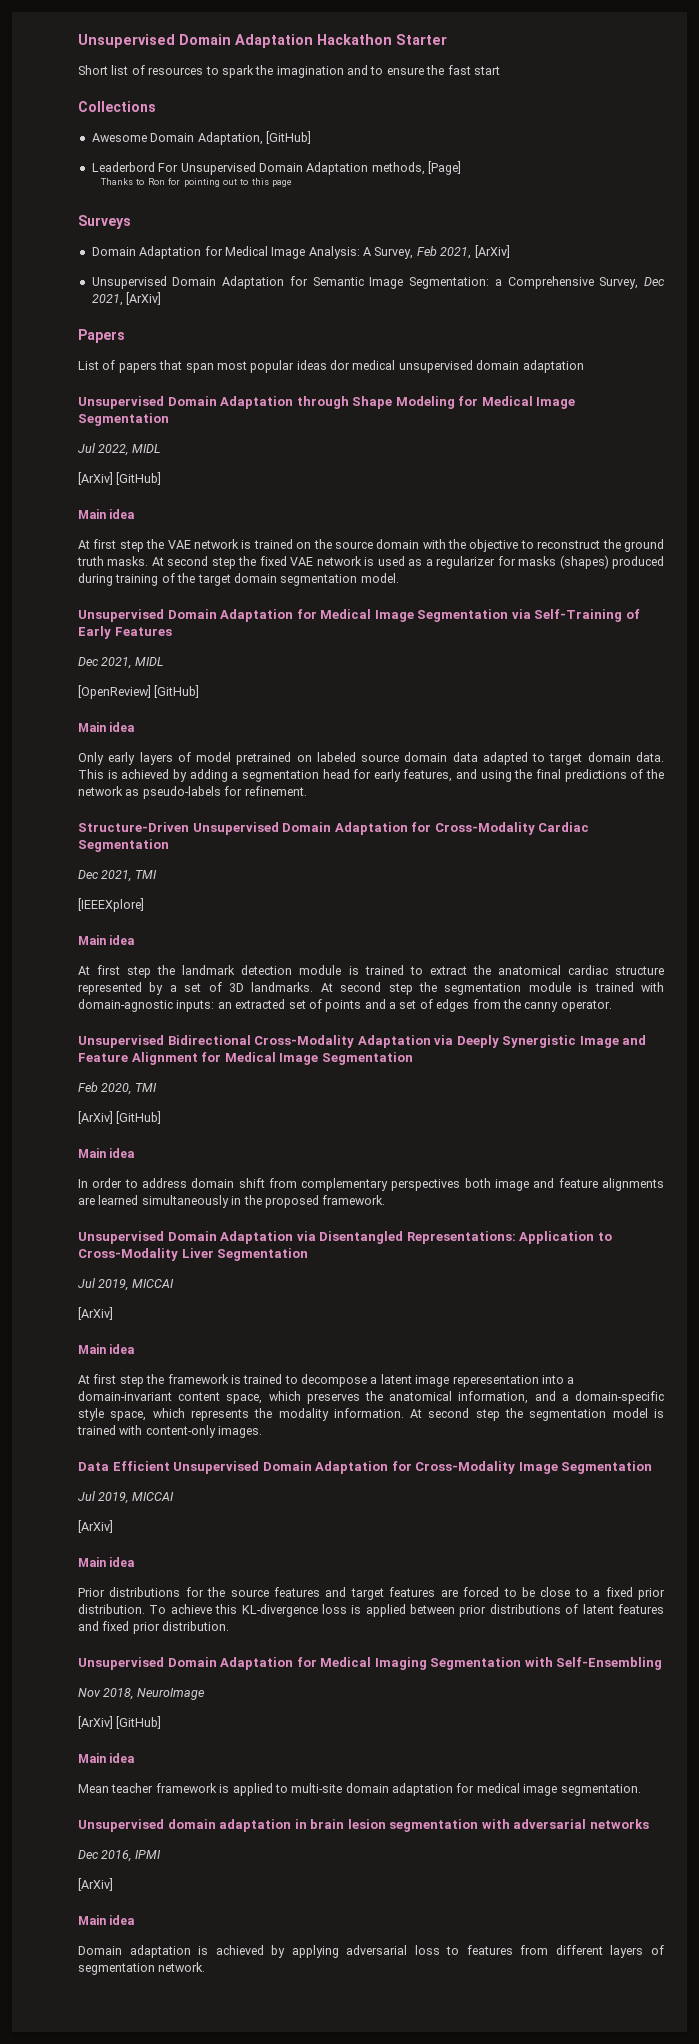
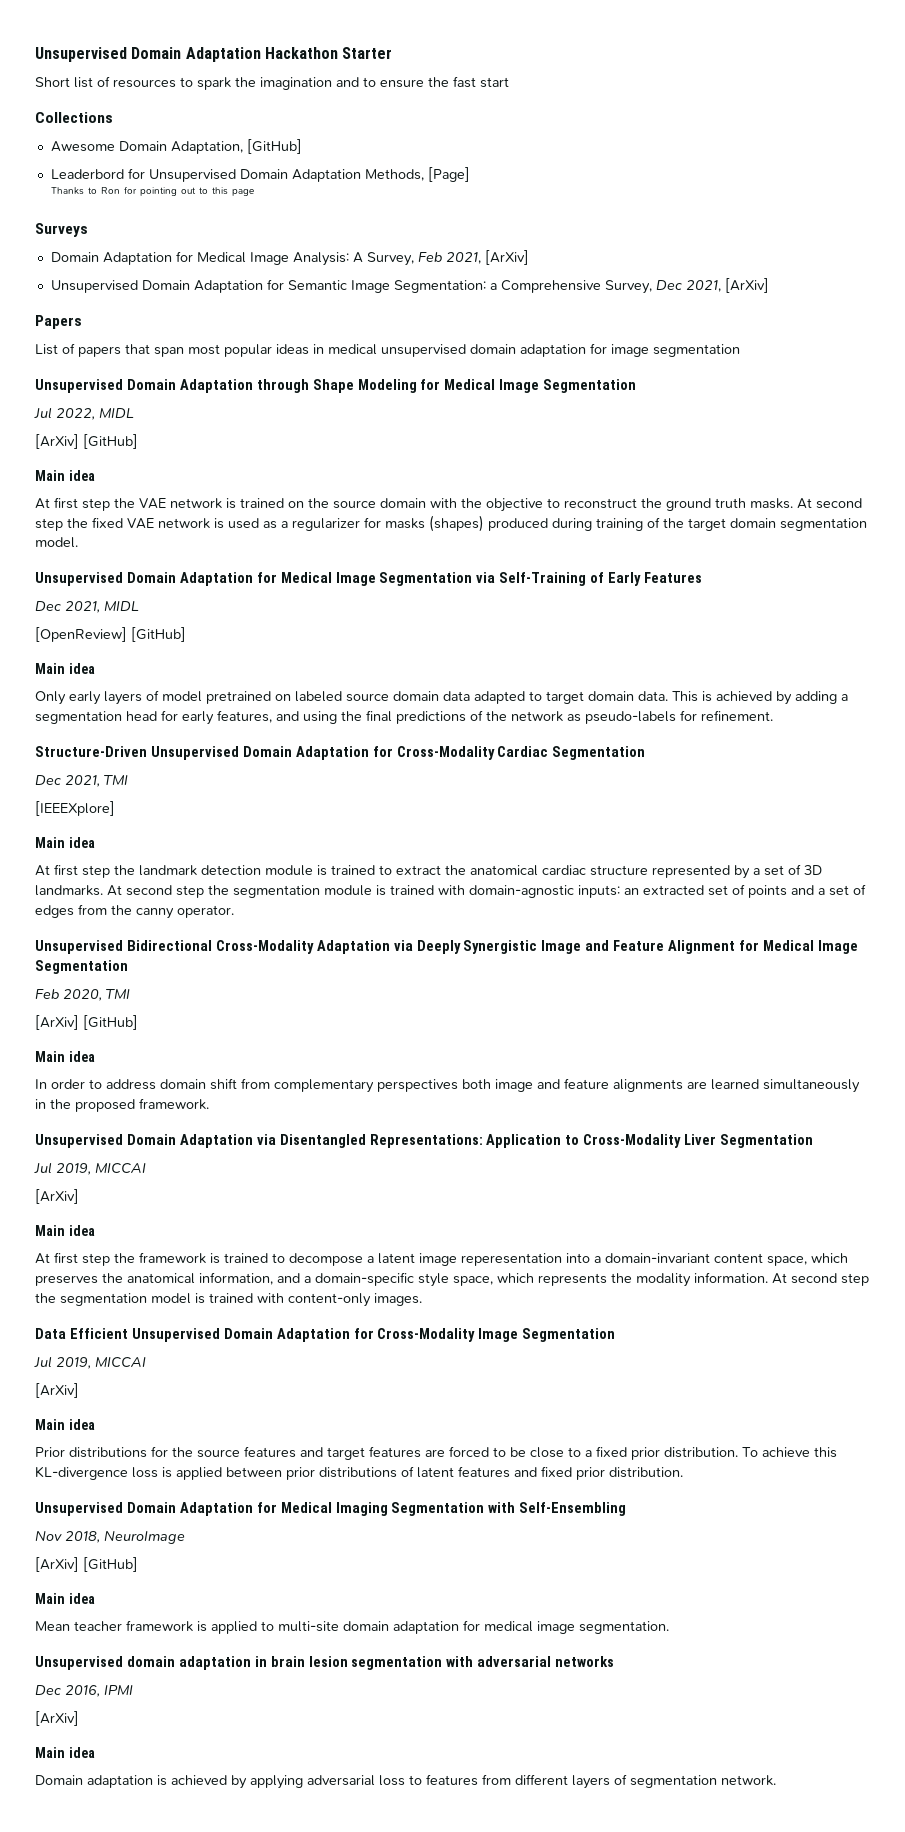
- Leaderbord For Unsupervised Domain Adaptation methods, [Page]
+ Leaderbord for Unsupervised Domain Adaptation Methods, [Page]
- List of papers that span most popular ideas dor medical unsupervised domain adaptation
+ List of papers that span most popular ideas in medical unsupervised domain adaptation for image segmentation

